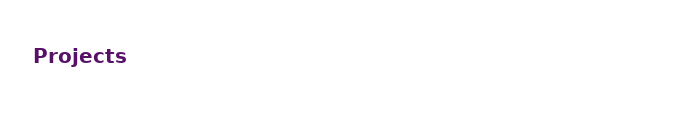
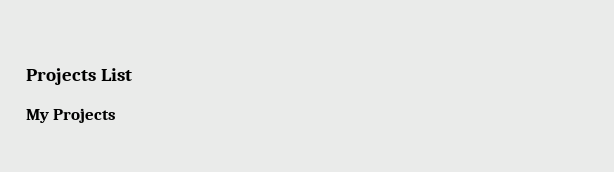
- Projects
+ Projects List
+ My Projects

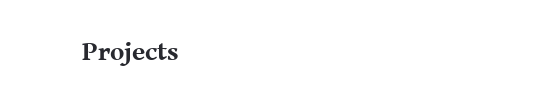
- Projects List
- My Projects
+ Projects

